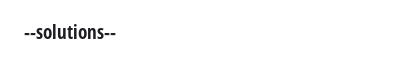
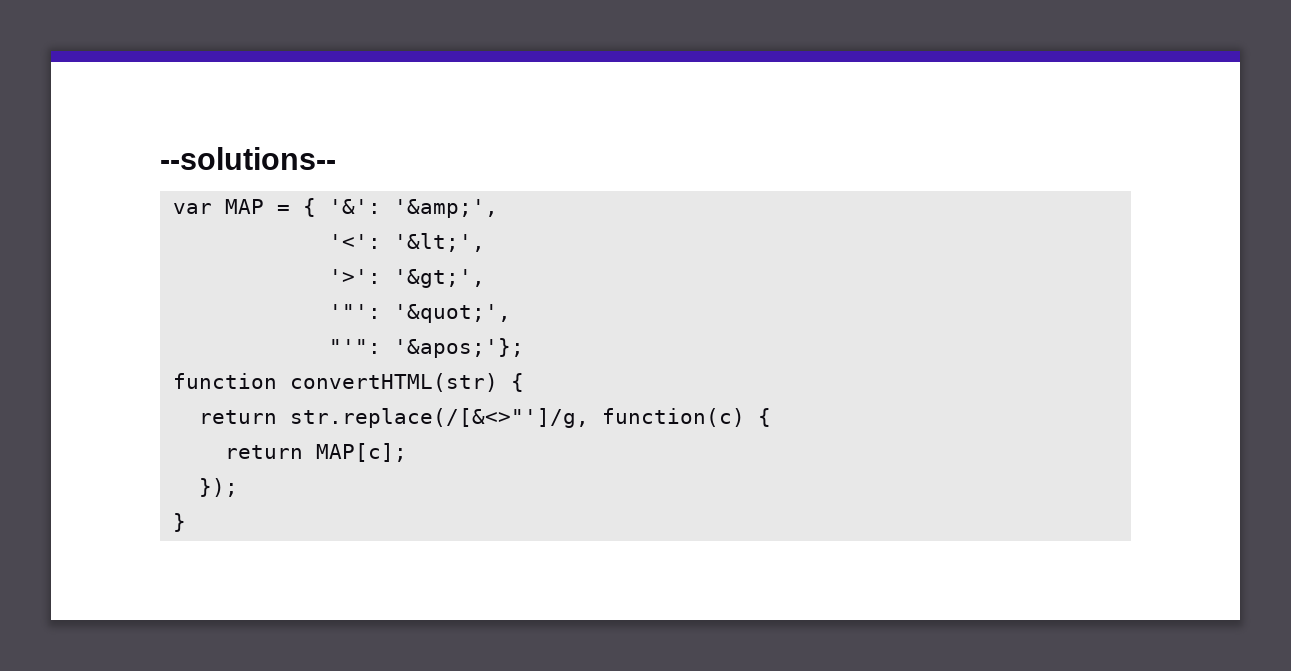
+ var MAP = { '&': '&amp;',
+ '<': '&lt;',
+ '>': '&gt;',
+ '"': '&quot;',
+ "'": '&apos;'};
+ function convertHTML(str) {
+ return str.replace(/[&<>"']/g, function(c) {
+ return MAP[c];
+ });
+ }

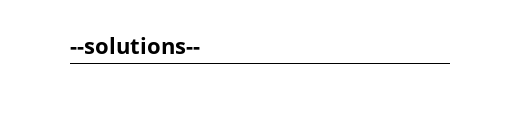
- var MAP = { '&': '&amp;',
- '<': '&lt;',
- '>': '&gt;',
- '"': '&quot;',
- "'": '&apos;'};
- function convertHTML(str) {
- return str.replace(/[&<>"']/g, function(c) {
- return MAP[c];
- });
- }

